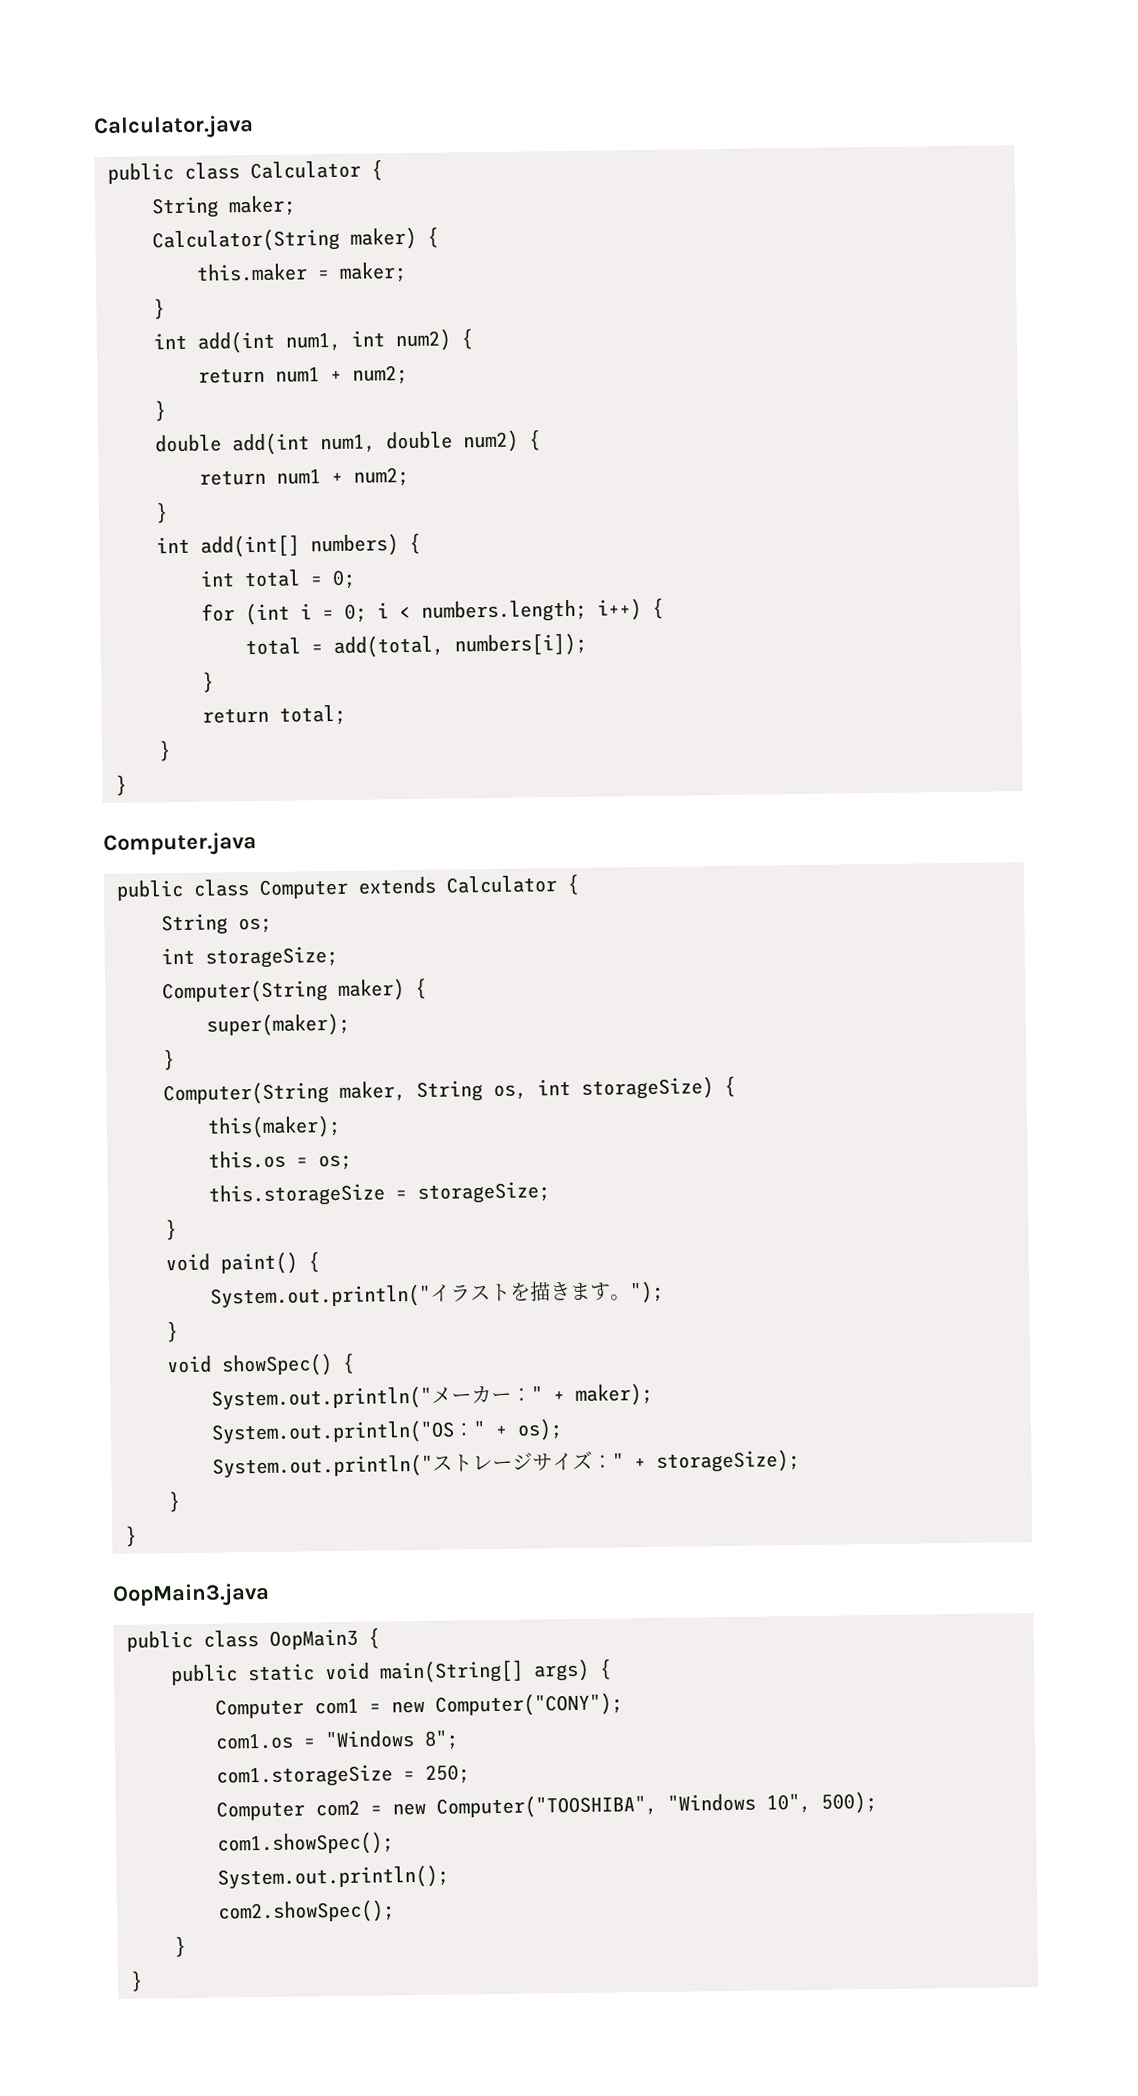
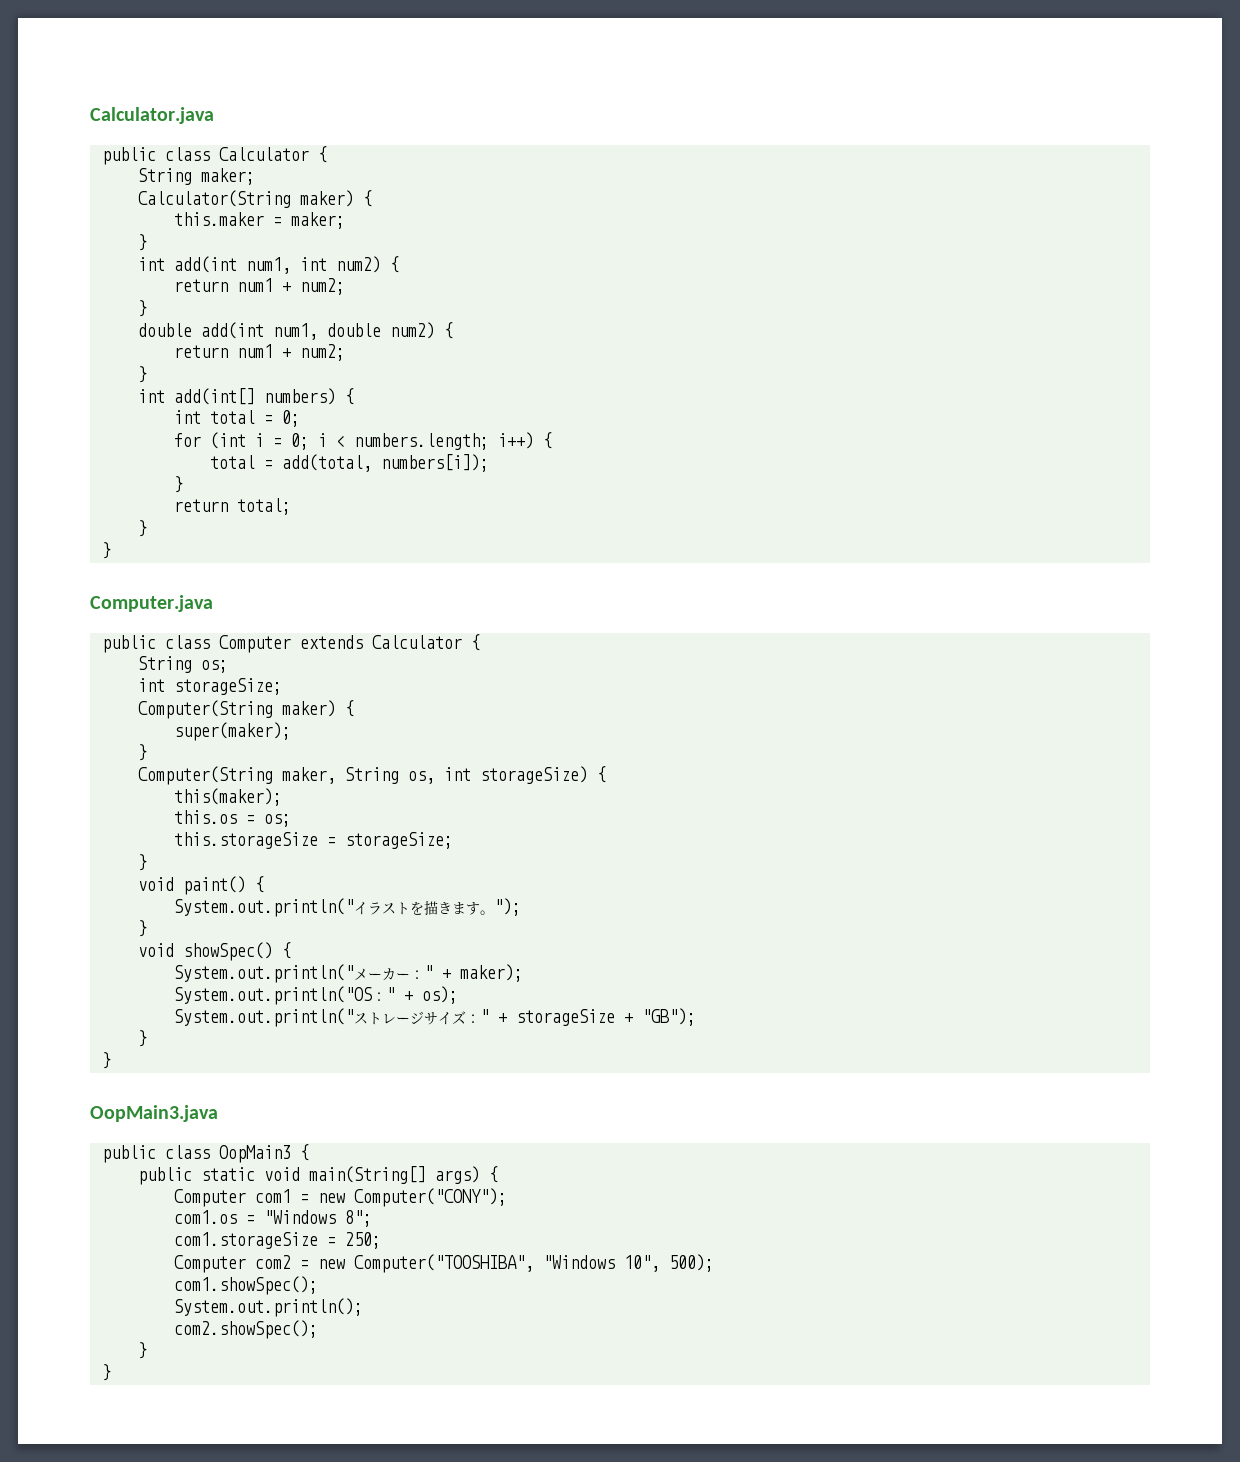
- System.out.println("ストレージサイズ：" + storageSize);
+ System.out.println("ストレージサイズ：" + storageSize + "GB");

